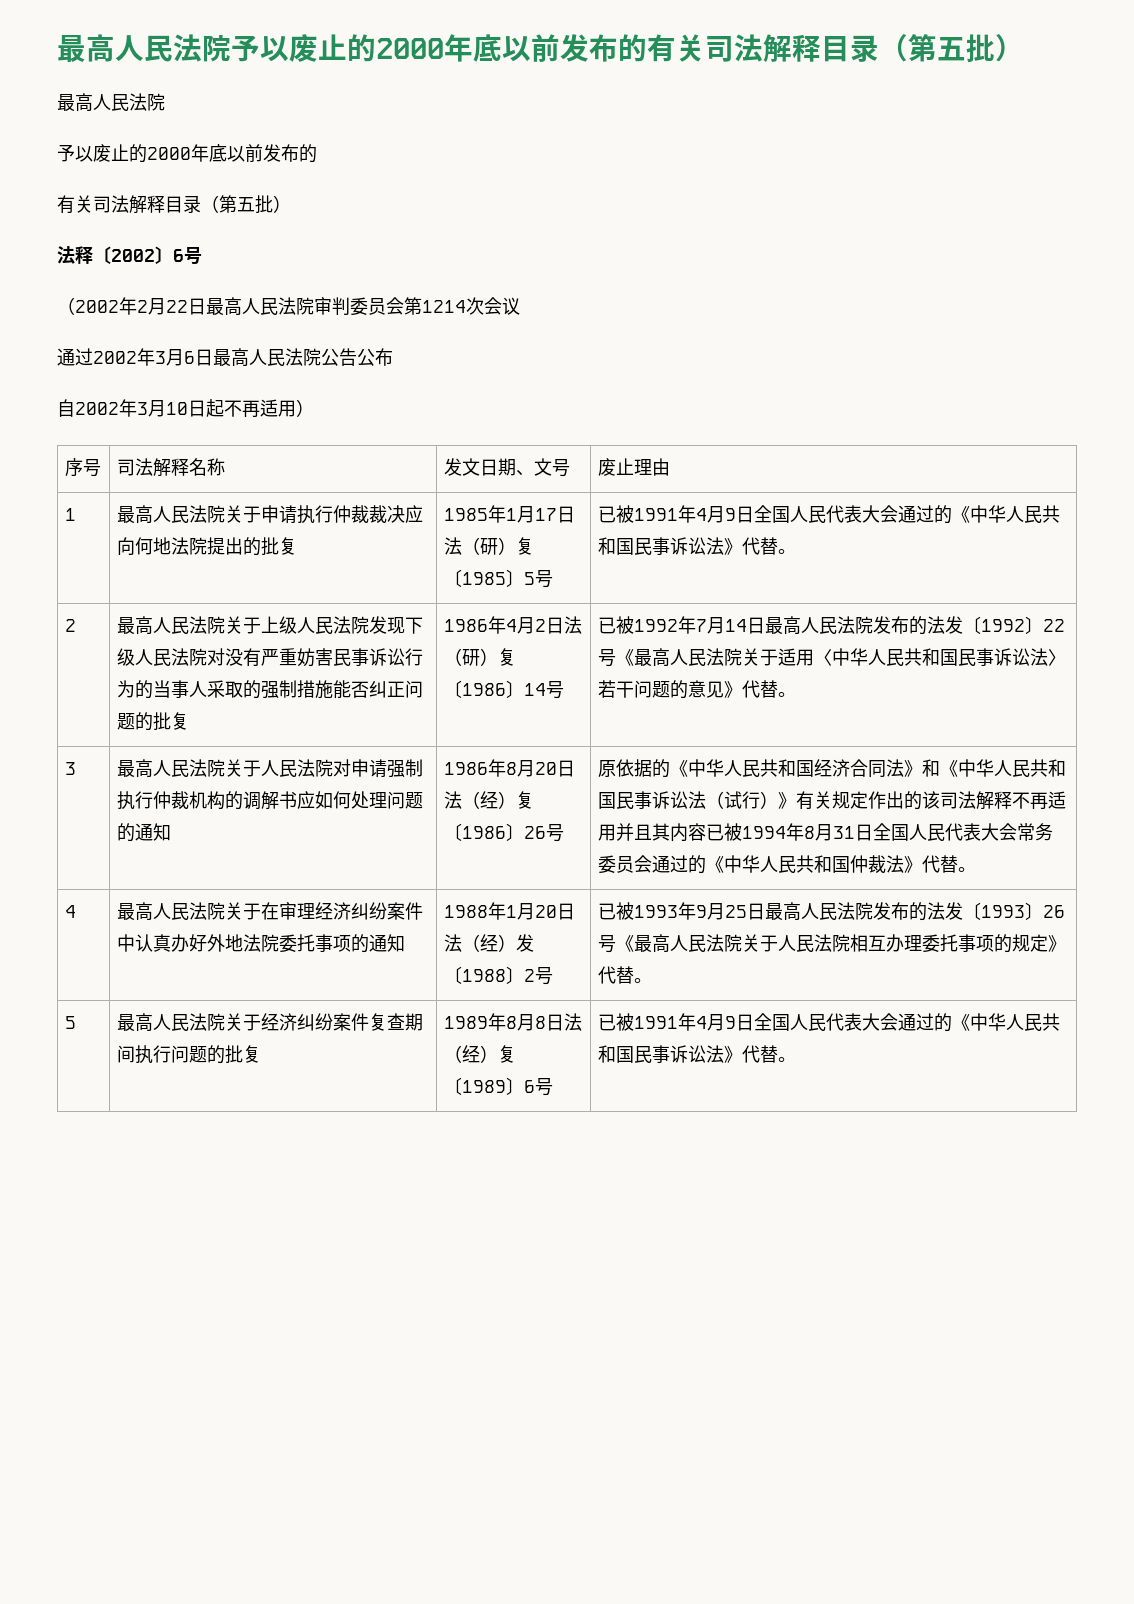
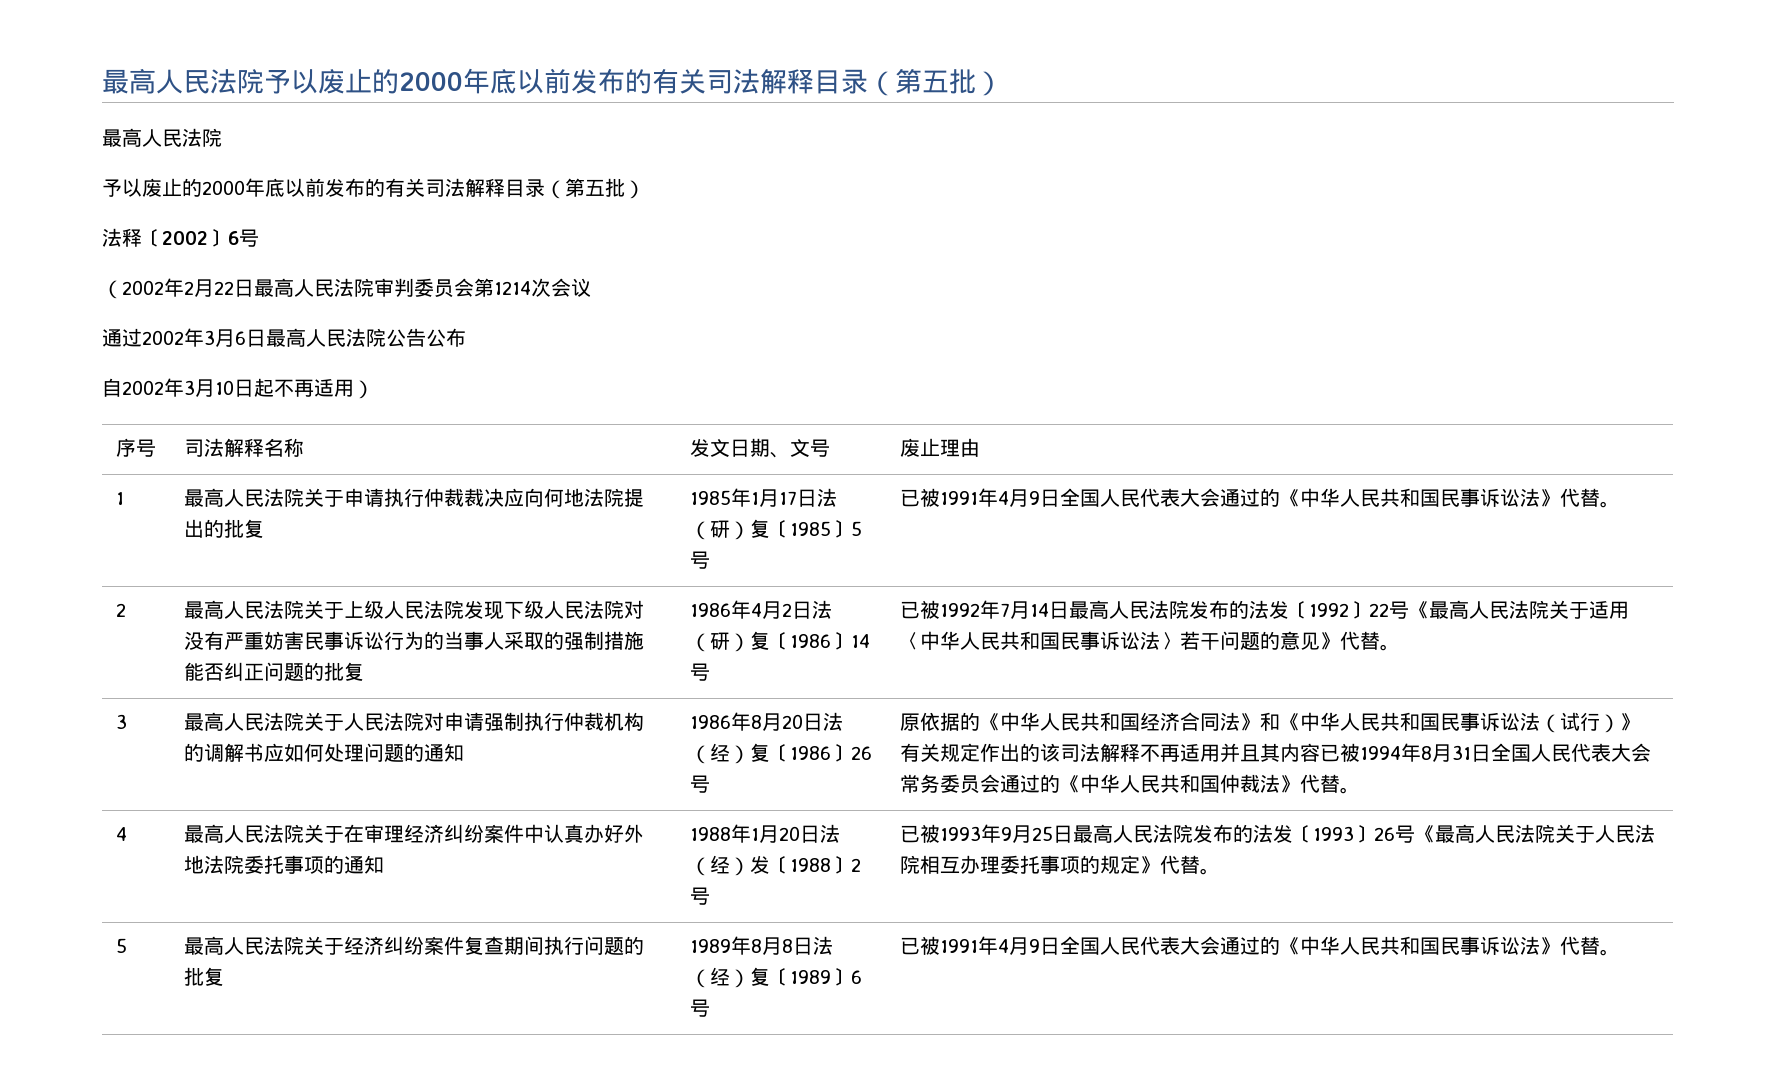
  最高人民法院予以废止的2000年底以前发布的有关司法解释目录（第五批）
  最高人民法院
- 予以废止的2000年底以前发布的
- 有关司法解释目录（第五批）
+ 予以废止的2000年底以前发布的有关司法解释目录（第五批）

